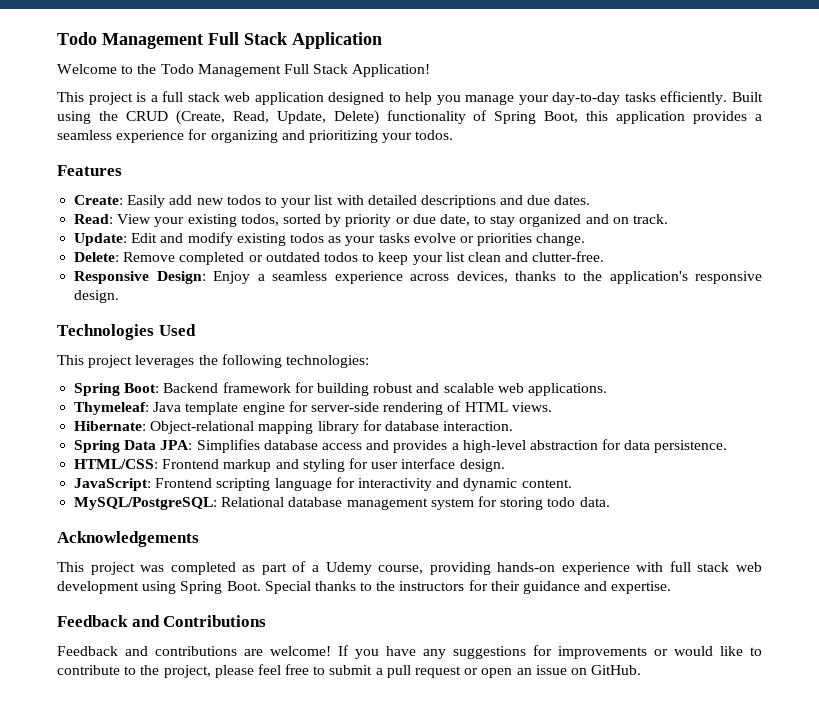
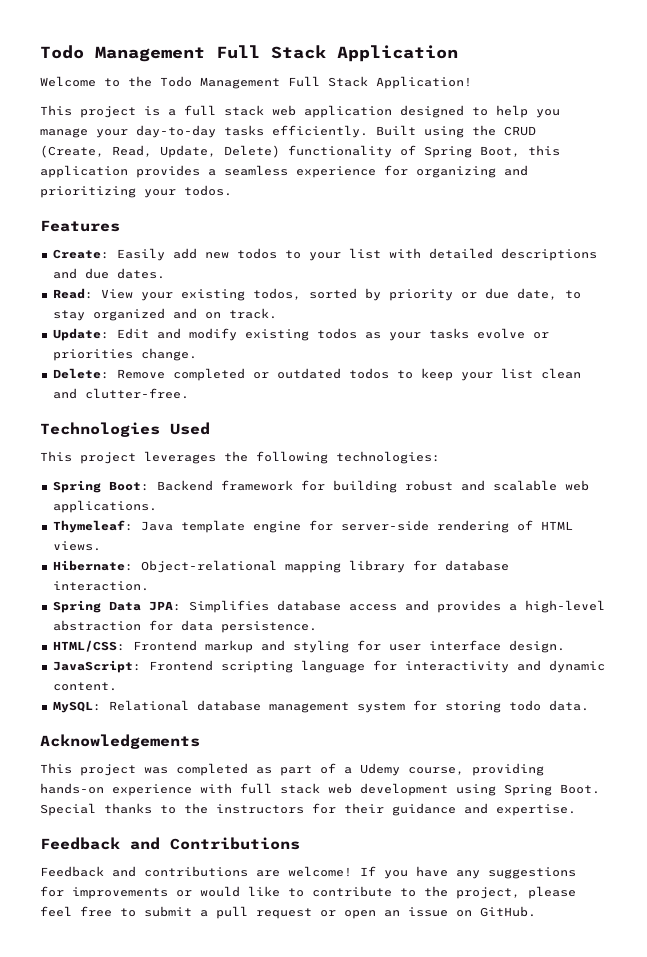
- Responsive Design: Enjoy a seamless experience across devices, thanks to the application's responsive design.
- MySQL/PostgreSQL: Relational database management system for storing todo data.
+ MySQL: Relational database management system for storing todo data.

